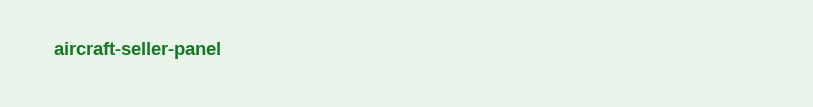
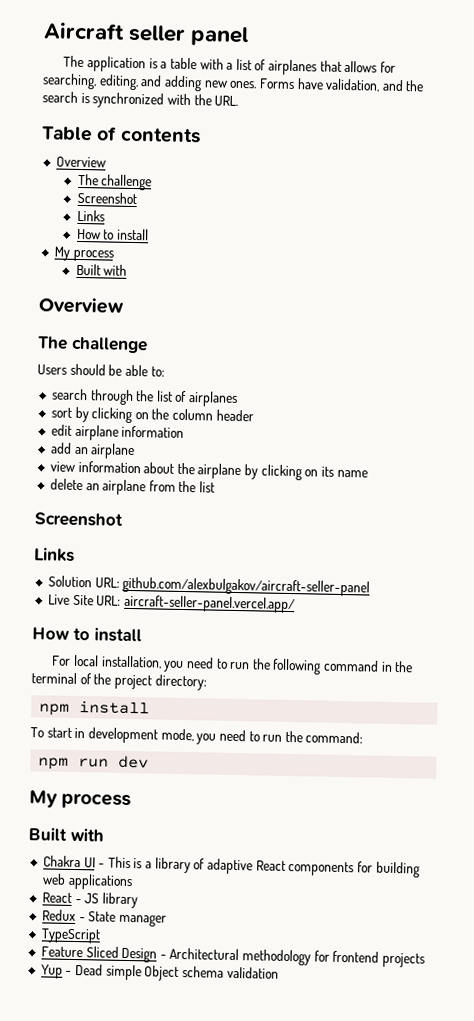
- aircraft-seller-panel
+ Aircraft seller panel
+ The application is a table with a list of airplanes that allows for searching, editing, and adding new ones. Forms have validation, and the search is synchronized with the URL.
+ Table of contents
+ Overview
+ The challenge
+ Screenshot
+ Links
+ How to install
+ My process
+ Built with
+ Overview
+ The challenge
+ Users should be able to:
+ search through the list of airplanes
+ sort by clicking on the column header
+ edit airplane information
+ add an airplane
+ view information about the airplane by clicking on its name
+ delete an airplane from the list
+ Screenshot
+ Links
+ Solution URL: github.com/alexbulgakov/aircraft-seller-panel
+ Live Site URL: aircraft-seller-panel.vercel.app/
+ How to install
+ For local installation, you need to run the following command in the terminal of the project directory:
+ npm install
+ To start in development mode, you need to run the command:
+ npm run dev
+ My process
+ Built with
+ Chakra UI - This is a library of adaptive React components for building web applications
+ React - JS library
+ Redux - State manager
+ TypeScript
+ Feature Sliced Design - Architectural methodology for frontend projects
+ Yup - Dead simple Object schema validation

